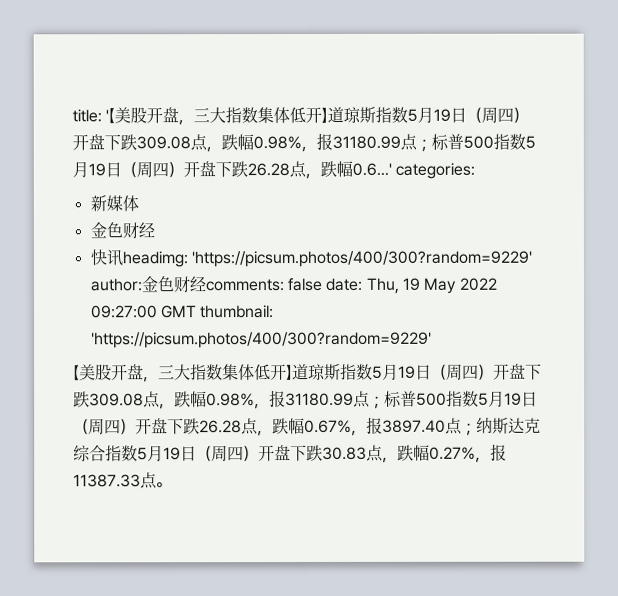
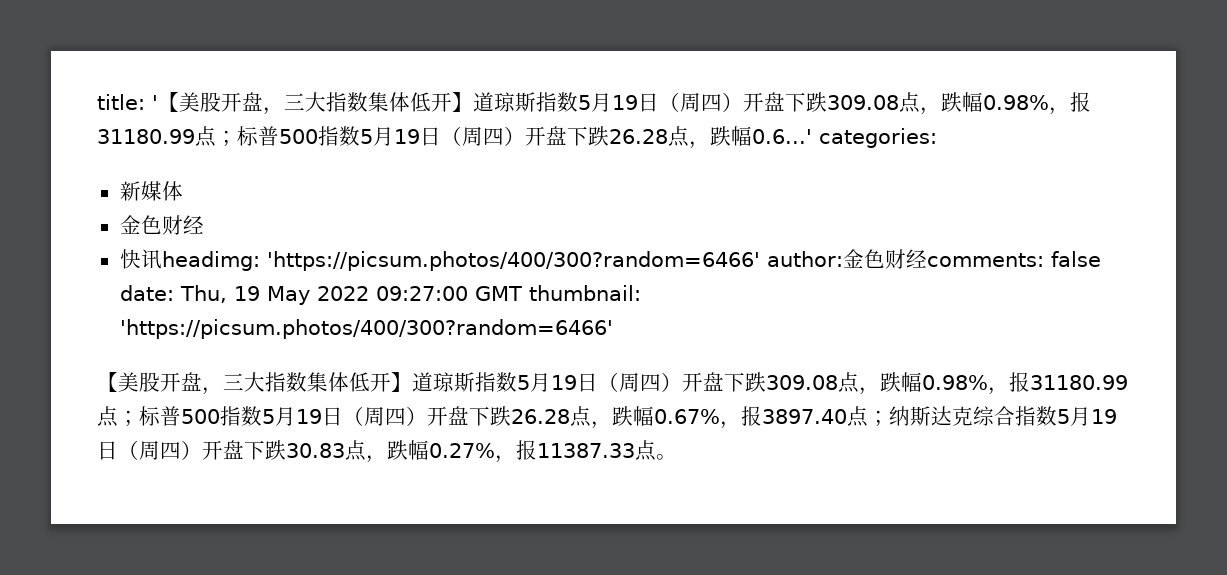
- 快讯headimg: 'https://picsum.photos/400/300?random=9229' author:金色财经comments: false date: Thu, 19 May 2022 09:27:00 GMT thumbnail: 'https://picsum.photos/400/300?random=9229'
+ 快讯headimg: 'https://picsum.photos/400/300?random=6466' author:金色财经comments: false date: Thu, 19 May 2022 09:27:00 GMT thumbnail: 'https://picsum.photos/400/300?random=6466'

